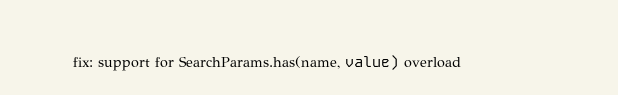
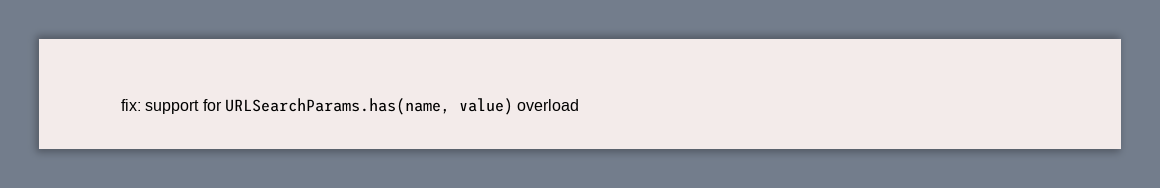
- fix: support for SearchParams.has(name, value) overload
+ fix: support for URLSearchParams.has(name, value) overload

